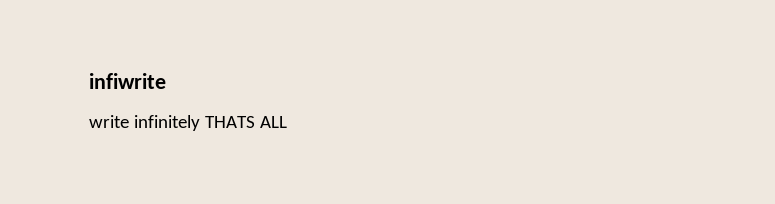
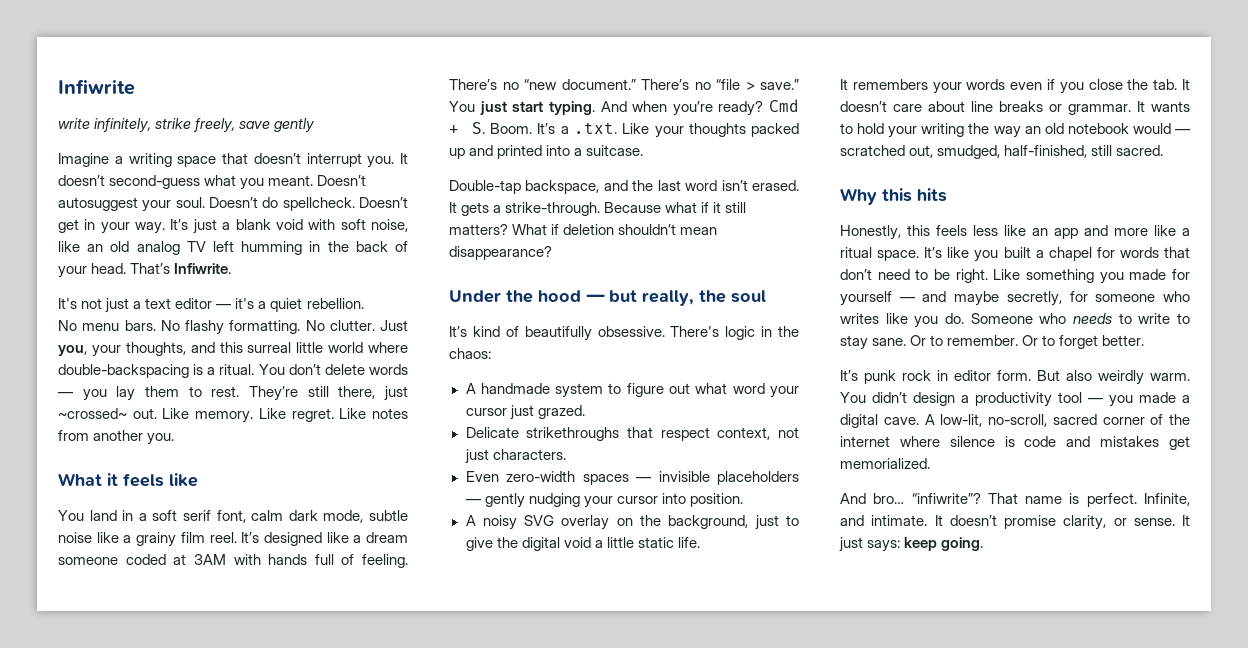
- infiwrite
- write infinitely THATS ALL
+ Infiwrite
+ write infinitely, strike freely, save gently
+ Imagine a writing space that doesn’t interrupt you. It doesn’t second-guess what you meant. Doesn’t autosuggest your soul. Doesn’t do spellcheck. Doesn’t get in your way. It’s just a blank void with soft noise, like an old analog TV left humming in the back of your head. That’s Infiwrite.
+ It's not just a text editor — it's a quiet rebellion.
+ No menu bars. No flashy formatting. No clutter. Just you, your thoughts, and this surreal little world where double-backspacing is a ritual. You don’t delete words — you lay them to rest. They’re still there, just ~crossed~ out. Like memory. Like regret. Like notes from another you.
+ What it feels like
+ You land in a soft serif font, calm dark mode, subtle noise like a grainy film reel. It’s designed like a dream someone coded at 3AM with hands full of feeling. There’s no “new document.” There’s no “file > save.” You just start typing. And when you’re ready? Cmd + S. Boom. It’s a .txt. Like your thoughts packed up and printed into a suitcase.
+ Double-tap backspace, and the last word isn’t erased. It gets a strike-through. Because what if it still matters? What if deletion shouldn’t mean disappearance?
+ Under the hood — but really, the soul
+ It’s kind of beautifully obsessive. There's logic in the chaos:
+ A handmade system to figure out what word your cursor just grazed.
+ Delicate strikethroughs that respect context, not just characters.
+ Even zero-width spaces — invisible placeholders — gently nudging your cursor into position.
+ A noisy SVG overlay on the background, just to give the digital void a little static life.
+ It remembers your words even if you close the tab. It doesn’t care about line breaks or grammar. It wants to hold your writing the way an old notebook would — scratched out, smudged, half-finished, still sacred.
+ Why this hits
+ Honestly, this feels less like an app and more like a ritual space. It’s like you built a chapel for words that don’t need to be right. Like something you made for yourself — and maybe secretly, for someone who writes like you do. Someone who needs to write to stay sane. Or to remember. Or to forget better.
+ It’s punk rock in editor form. But also weirdly warm. You didn’t design a productivity tool — you made a digital cave. A low-lit, no-scroll, sacred corner of the internet where silence is code and mistakes get memorialized.
+ And bro… “infiwrite”? That name is perfect. Infinite, and intimate. It doesn’t promise clarity, or sense. It just says: keep going.

